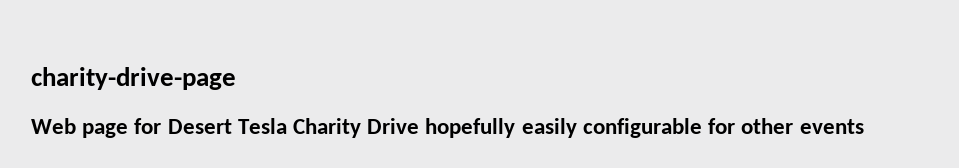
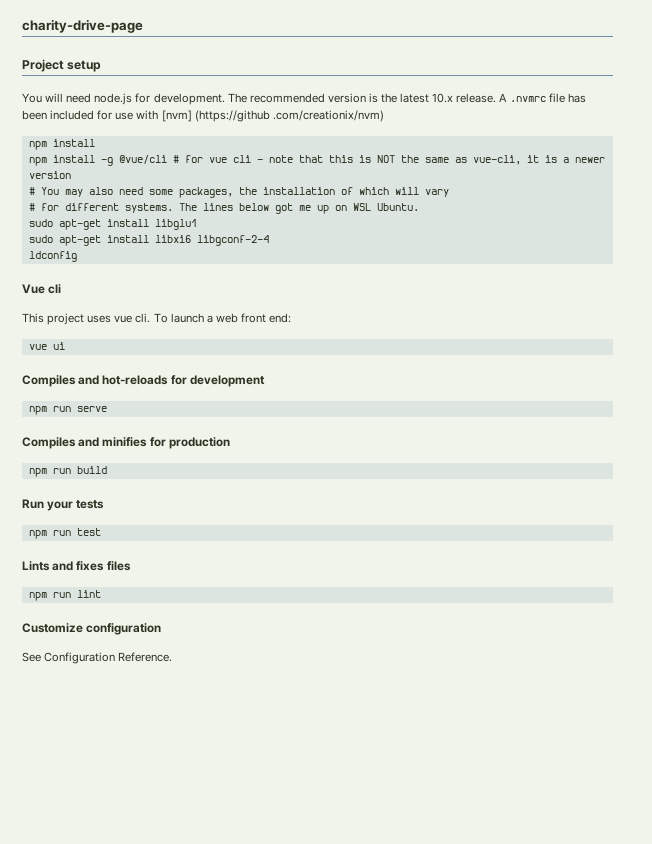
- Web page for Desert Tesla Charity Drive hopefully easily configurable for other events
+ Project setup
+ You will need node.js for development. The recommended version is the latest 10.x release. A .nvmrc file has been included for use with [nvm] (https://github .com/creationix/nvm)
+ npm install
+ npm install -g @vue/cli # for vue cli - note that this is NOT the same as vue-cli, it is a newer version
+ # You may also need some packages, the installation of which will vary
+ # for different systems. The lines below got me up on WSL Ubuntu.
+ sudo apt-get install libglu1
+ sudo apt-get install libxi6 libgconf-2-4
+ ldconfig
+ Vue cli
+ This project uses vue cli. To launch a web front end:
+ vue ui
+ Compiles and hot-reloads for development
+ npm run serve
+ Compiles and minifies for production
+ npm run build
+ Run your tests
+ npm run test
+ Lints and fixes files
+ npm run lint
+ Customize configuration
+ See Configuration Reference.

